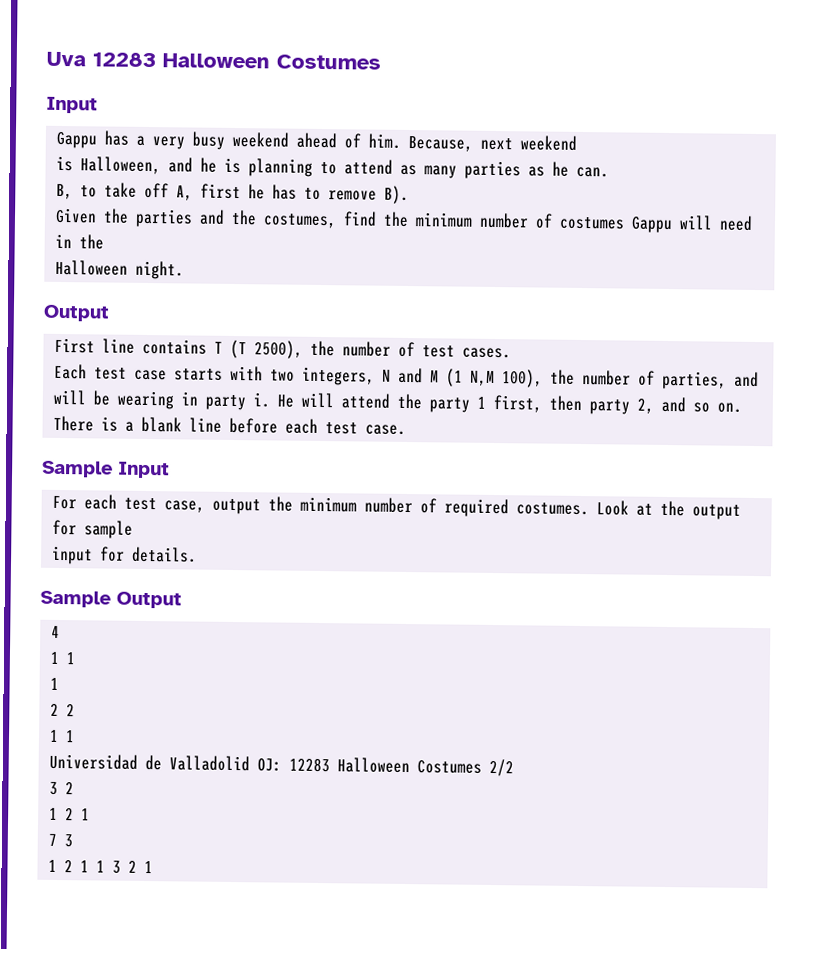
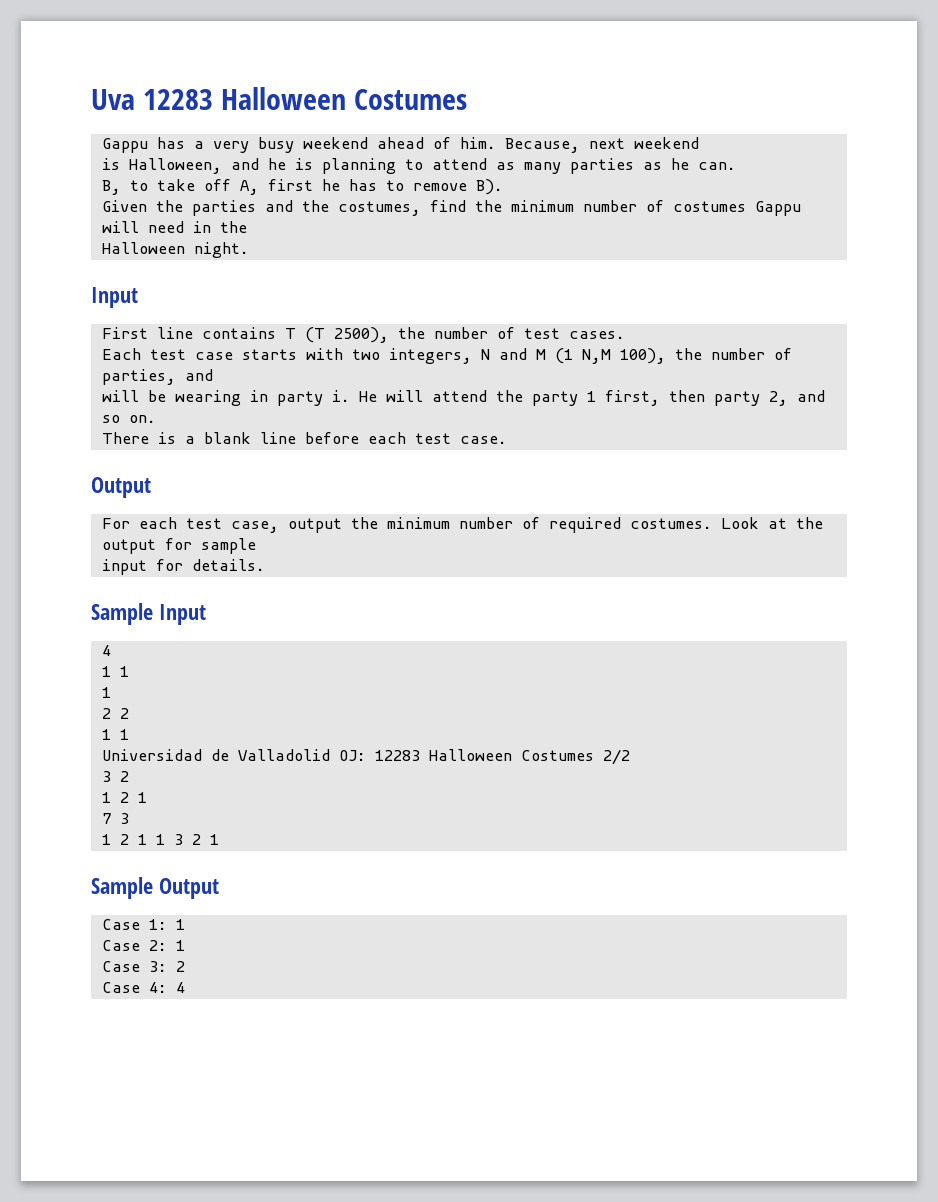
  Uva 12283 Halloween Costumes
- Input
  Halloween night.
- Output
+ Input
  There is a blank line before each test case.
- Sample Input
+ Output
- Sample Output
+ Sample Input
+ Sample Output
+ Case 1: 1
+ Case 2: 1
+ Case 3: 2
+ Case 4: 4

